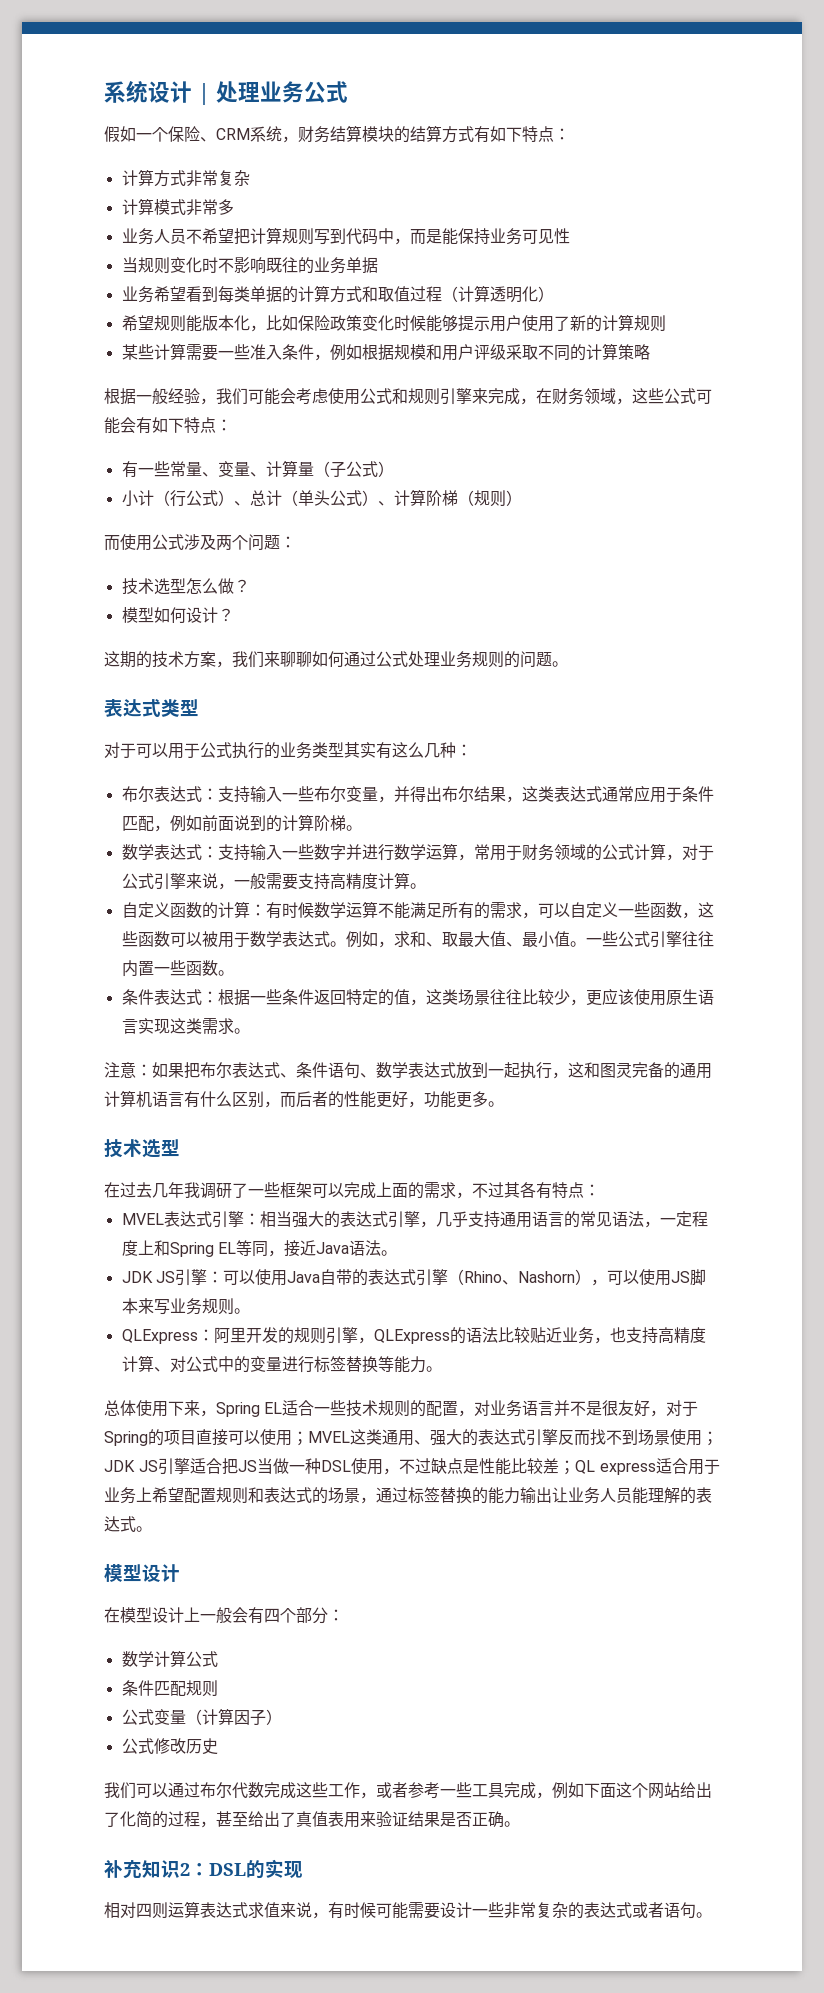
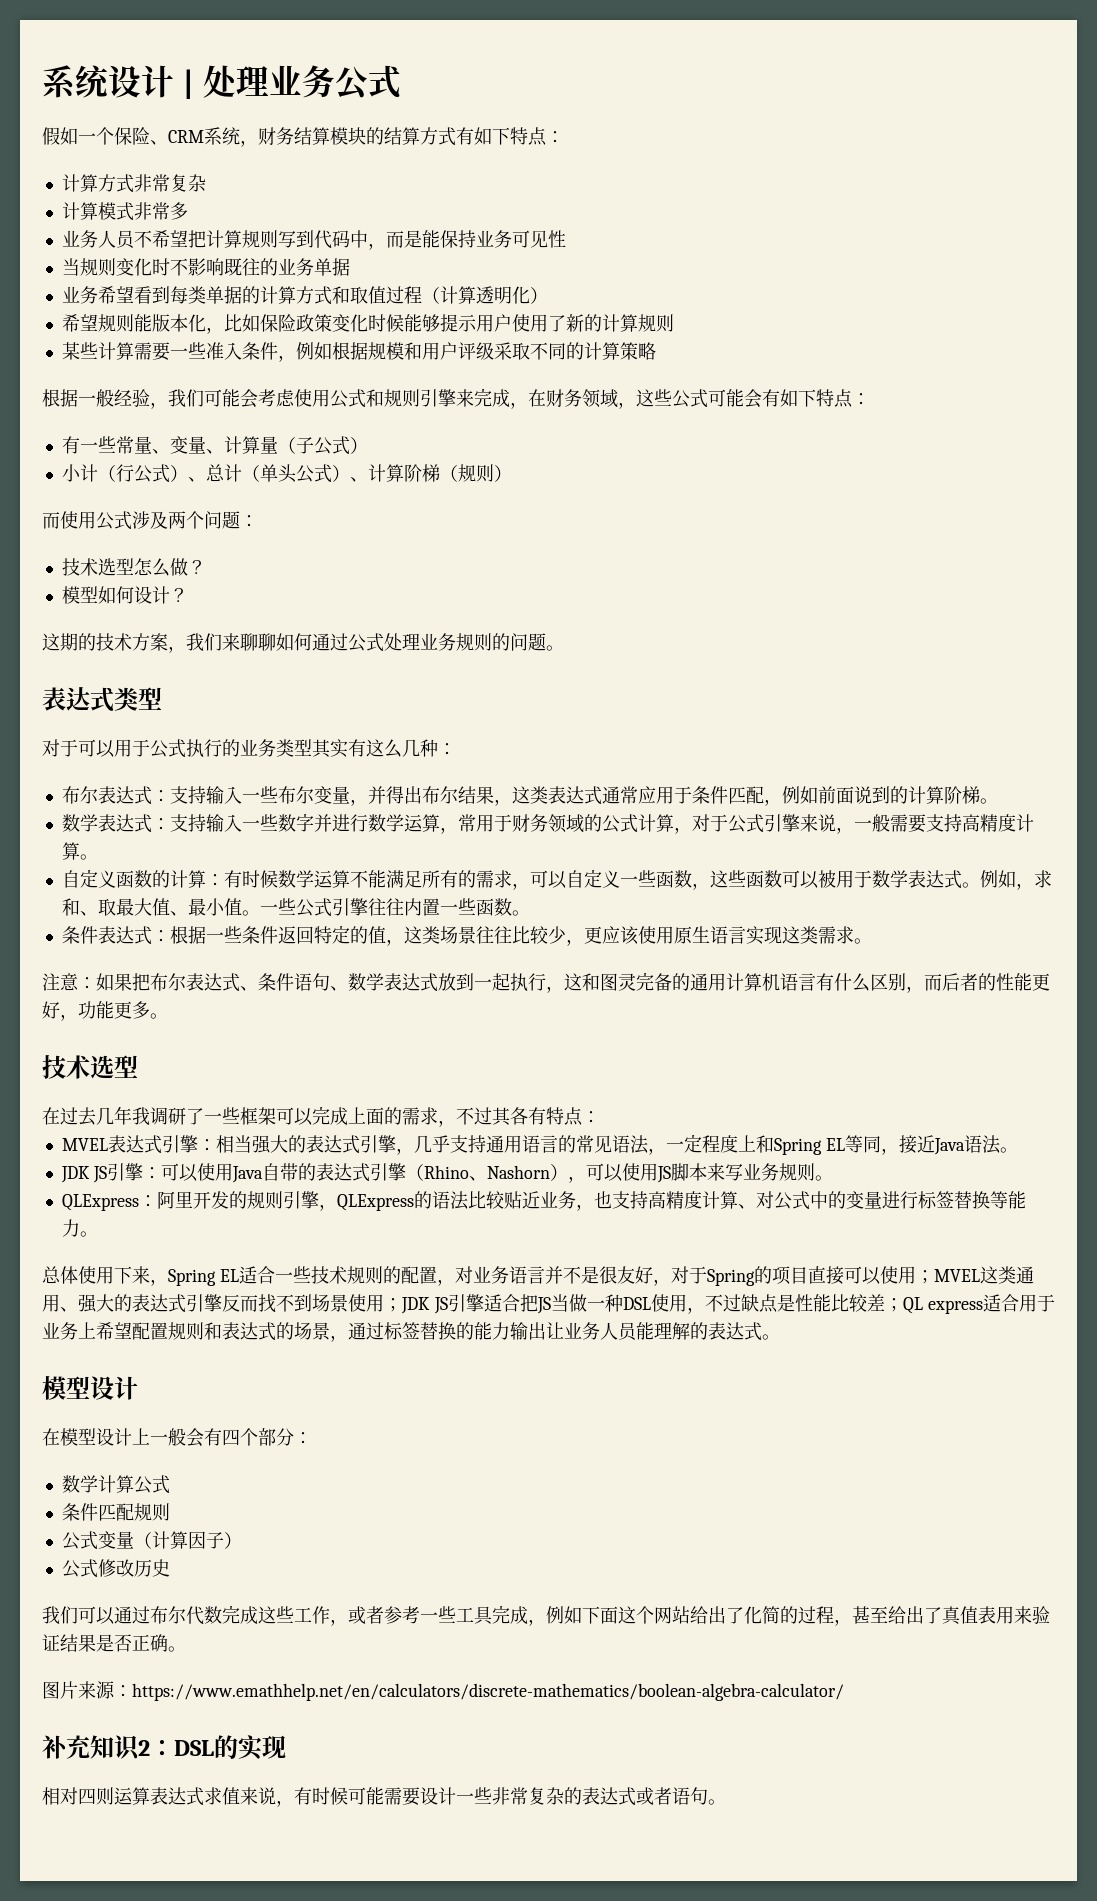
+ 图片来源：https://www.emathhelp.net/en/calculators/discrete-mathematics/boolean-algebra-calculator/

